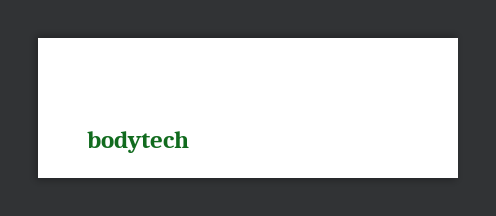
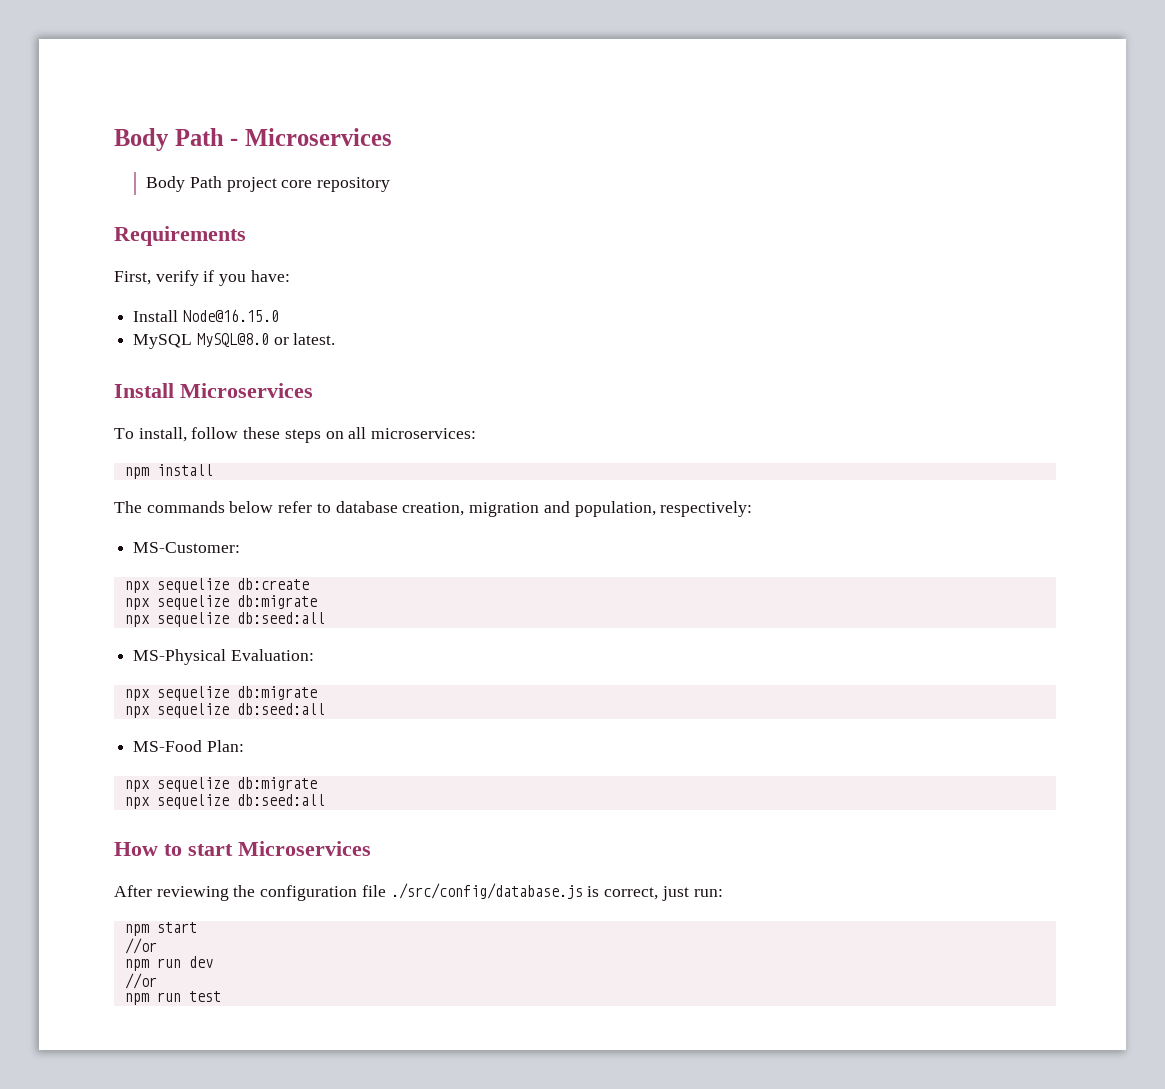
- bodytech
+ Body Path - Microservices
+ Body Path project core repository
+ Requirements
+ First, verify if you have:
+ Install Node@16.15.0
+ MySQL MySQL@8.0 or latest.
+ Install Microservices
+ To install, follow these steps on all microservices:
+ npm install
+ The commands below refer to database creation, migration and population, respectively:
+ MS-Customer:
+ npx sequelize db:create
+ npx sequelize db:migrate
+ npx sequelize db:seed:all
+ MS-Physical Evaluation:
+ npx sequelize db:migrate
+ npx sequelize db:seed:all
+ MS-Food Plan:
+ npx sequelize db:migrate
+ npx sequelize db:seed:all
+ How to start Microservices
+ After reviewing the configuration file ./src/config/database.js is correct, just run:
+ npm start
+ //or
+ npm run dev
+ //or
+ npm run test

